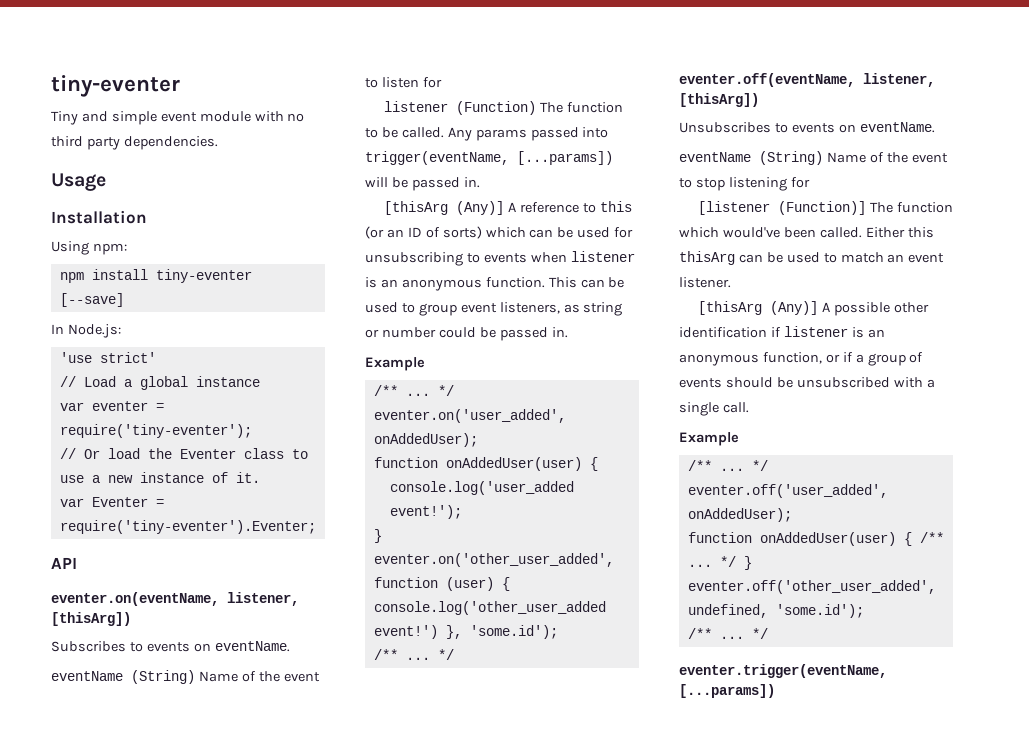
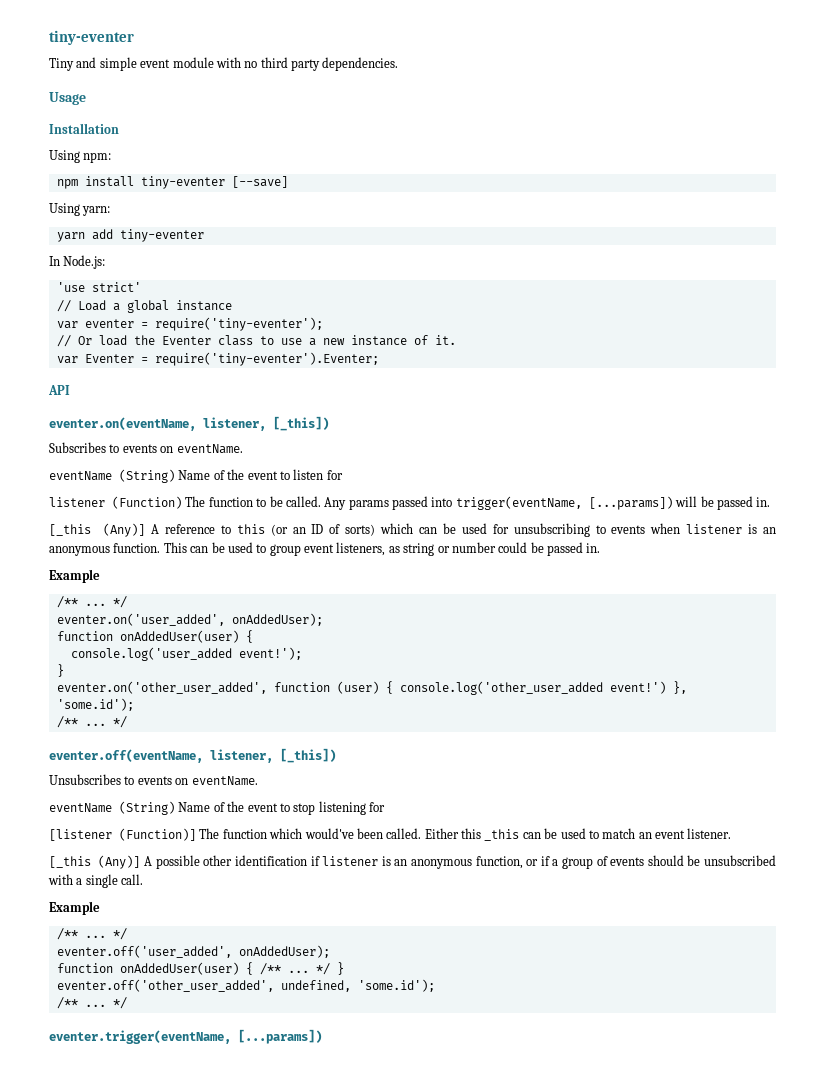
+ Using yarn:
+ yarn add tiny-eventer
- eventer.on(eventName, listener, [thisArg])
+ eventer.on(eventName, listener, [_this])
- [thisArg (Any)] A reference to this (or an ID of sorts) which can be used for unsubscribing to events when listener is an anonymous function.
+ [_this (Any)] A reference to this (or an ID of sorts) which can be used for unsubscribing to events when listener is an anonymous function.
- eventer.off(eventName, listener, [thisArg])
+ eventer.off(eventName, listener, [_this])
- Either this thisArg can be used to match an event listener.
+ Either this _this can be used to match an event listener.
- [thisArg (Any)] A possible other identification if listener is an anonymous function, or if a group of events should be unsubscribed with a single call.
+ [_this (Any)] A possible other identification if listener is an anonymous function, or if a group of events should be unsubscribed with a single call.

